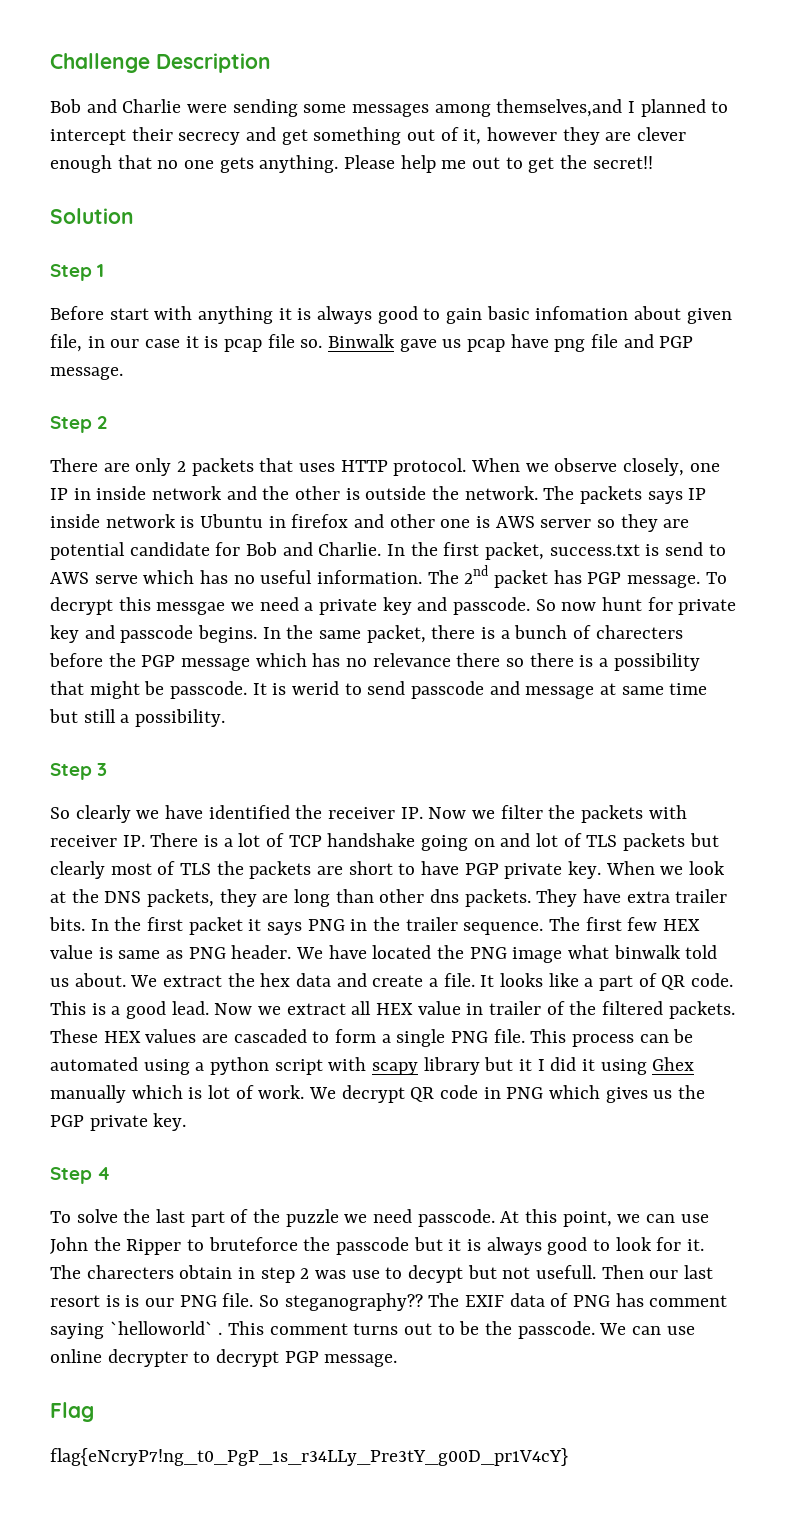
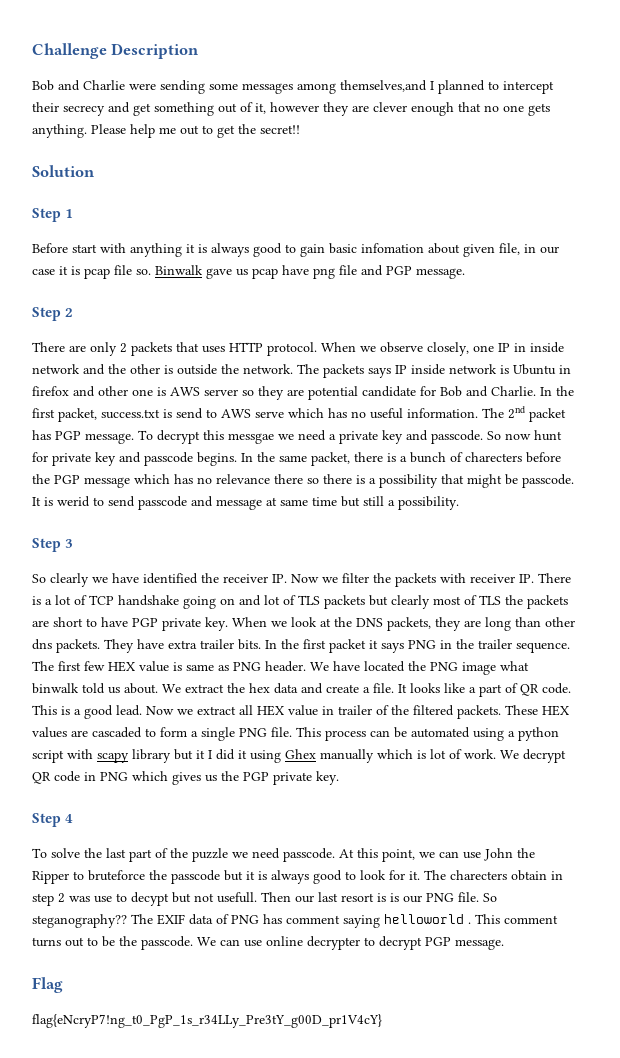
- The EXIF data of PNG has comment saying `helloworld` .
+ The EXIF data of PNG has comment saying helloworld .

